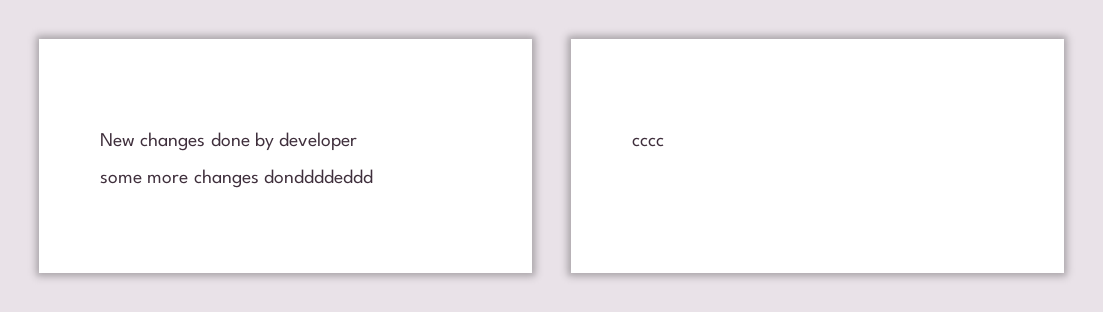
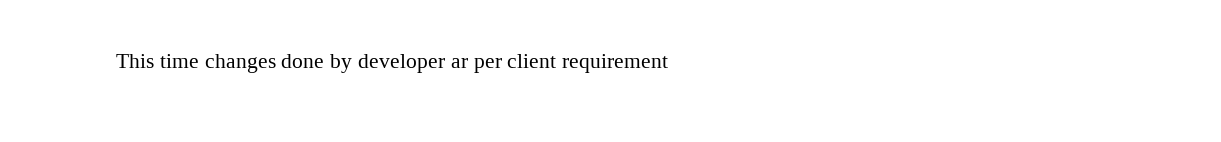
- New changes done by developer
- some more changes donddddeddd
- cccc
+ This time changes done by developer ar per client requirement

